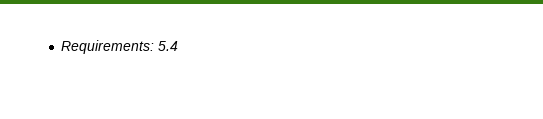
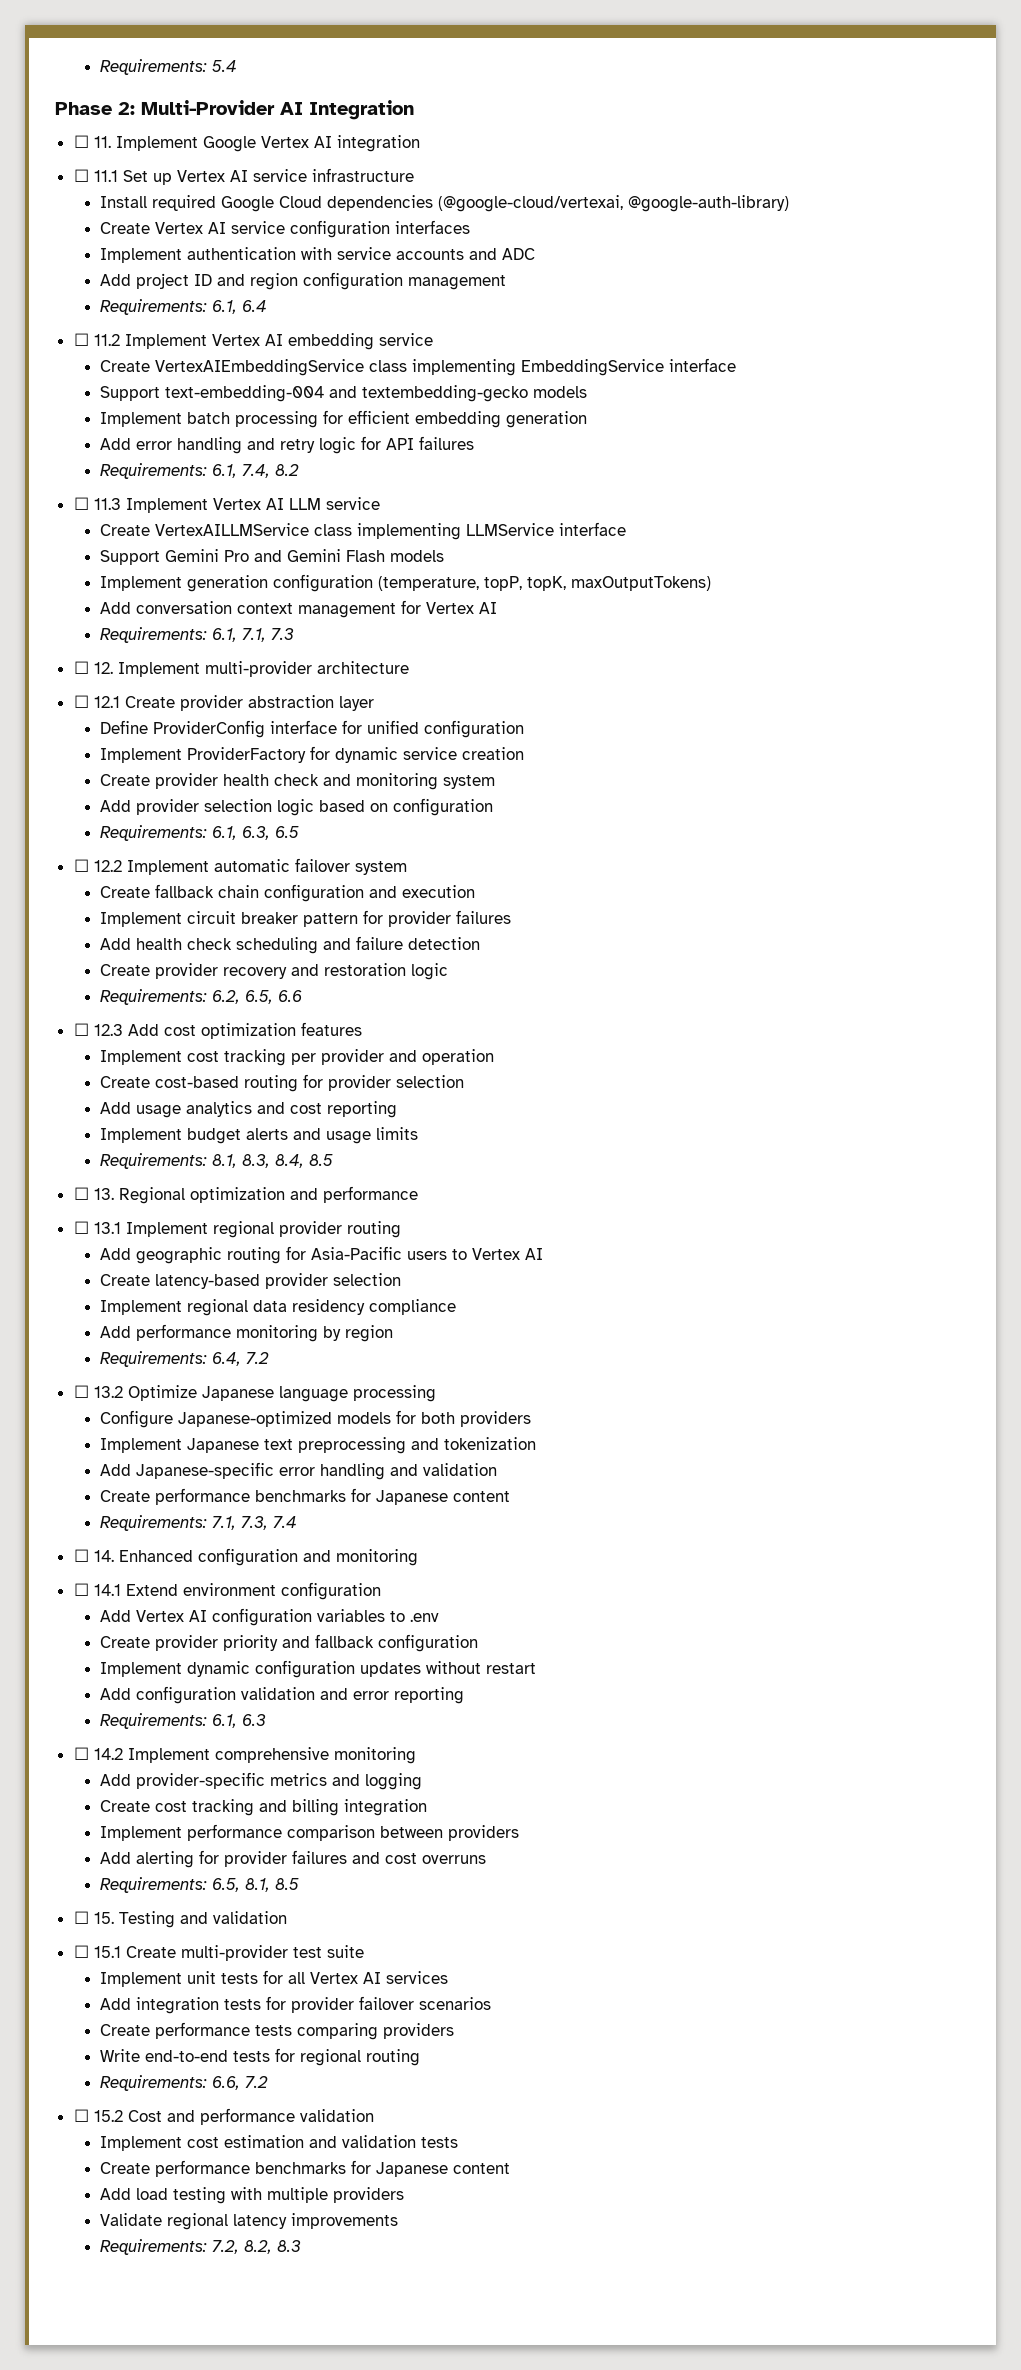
+ Phase 2: Multi-Provider AI Integration
+ ☐ 11. Implement Google Vertex AI integration
+ ☐ 11.1 Set up Vertex AI service infrastructure
+ Install required Google Cloud dependencies (@google-cloud/vertexai, @google-auth-library)
+ Create Vertex AI service configuration interfaces
+ Implement authentication with service accounts and ADC
+ Add project ID and region configuration management
+ Requirements: 6.1, 6.4
+ ☐ 11.2 Implement Vertex AI embedding service
+ Create VertexAIEmbeddingService class implementing EmbeddingService interface
+ Support text-embedding-004 and textembedding-gecko models
+ Implement batch processing for efficient embedding generation
+ Add error handling and retry logic for API failures
+ Requirements: 6.1, 7.4, 8.2
+ ☐ 11.3 Implement Vertex AI LLM service
+ Create VertexAILLMService class implementing LLMService interface
+ Support Gemini Pro and Gemini Flash models
+ Implement generation configuration (temperature, topP, topK, maxOutputTokens)
+ Add conversation context management for Vertex AI
+ Requirements: 6.1, 7.1, 7.3
+ ☐ 12. Implement multi-provider architecture
+ ☐ 12.1 Create provider abstraction layer
+ Define ProviderConfig interface for unified configuration
+ Implement ProviderFactory for dynamic service creation
+ Create provider health check and monitoring system
+ Add provider selection logic based on configuration
+ Requirements: 6.1, 6.3, 6.5
+ ☐ 12.2 Implement automatic failover system
+ Create fallback chain configuration and execution
+ Implement circuit breaker pattern for provider failures
+ Add health check scheduling and failure detection
+ Create provider recovery and restoration logic
+ Requirements: 6.2, 6.5, 6.6
+ ☐ 12.3 Add cost optimization features
+ Implement cost tracking per provider and operation
+ Create cost-based routing for provider selection
+ Add usage analytics and cost reporting
+ Implement budget alerts and usage limits
+ Requirements: 8.1, 8.3, 8.4, 8.5
+ ☐ 13. Regional optimization and performance
+ ☐ 13.1 Implement regional provider routing
+ Add geographic routing for Asia-Pacific users to Vertex AI
+ Create latency-based provider selection
+ Implement regional data residency compliance
+ Add performance monitoring by region
+ Requirements: 6.4, 7.2
+ ☐ 13.2 Optimize Japanese language processing
+ Configure Japanese-optimized models for both providers
+ Implement Japanese text preprocessing and tokenization
+ Add Japanese-specific error handling and validation
+ Create performance benchmarks for Japanese content
+ Requirements: 7.1, 7.3, 7.4
+ ☐ 14. Enhanced configuration and monitoring
+ ☐ 14.1 Extend environment configuration
+ Add Vertex AI configuration variables to .env
+ Create provider priority and fallback configuration
+ Implement dynamic configuration updates without restart
+ Add configuration validation and error reporting
+ Requirements: 6.1, 6.3
+ ☐ 14.2 Implement comprehensive monitoring
+ Add provider-specific metrics and logging
+ Create cost tracking and billing integration
+ Implement performance comparison between providers
+ Add alerting for provider failures and cost overruns
+ Requirements: 6.5, 8.1, 8.5
+ ☐ 15. Testing and validation
+ ☐ 15.1 Create multi-provider test suite
+ Implement unit tests for all Vertex AI services
+ Add integration tests for provider failover scenarios
+ Create performance tests comparing providers
+ Write end-to-end tests for regional routing
+ Requirements: 6.6, 7.2
+ ☐ 15.2 Cost and performance validation
+ Implement cost estimation and validation tests
+ Create performance benchmarks for Japanese content
+ Add load testing with multiple providers
+ Validate regional latency improvements
+ Requirements: 7.2, 8.2, 8.3

